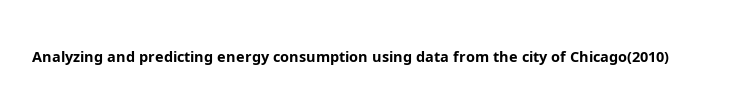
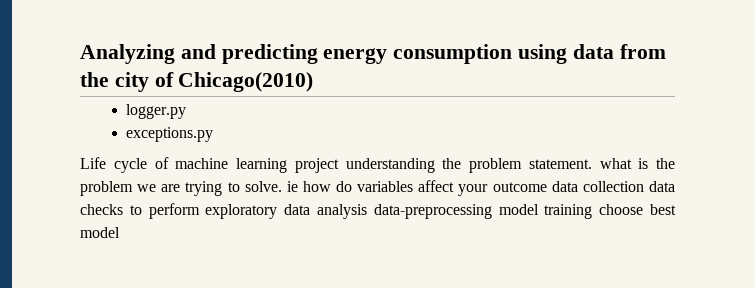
+ logger.py
+ exceptions.py
+ Life cycle of machine learning project understanding the problem statement. what is the problem we are trying to solve. ie how do variables affect your outcome data collection data checks to perform exploratory data analysis data-preprocessing model training choose best model

